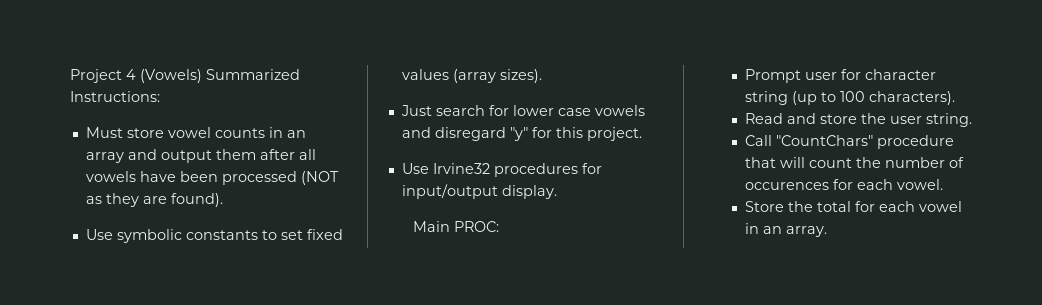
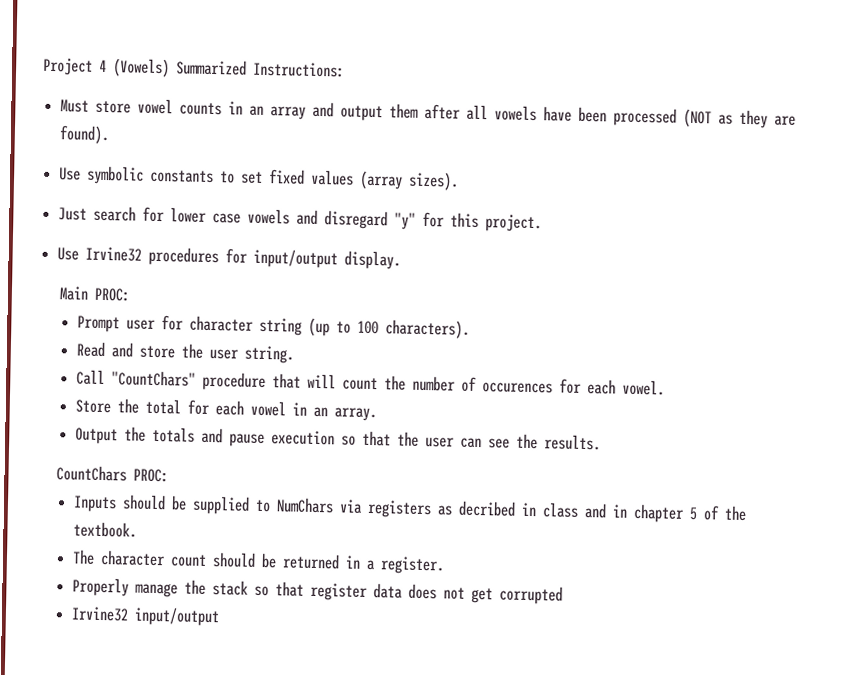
+ Output the totals and pause execution so that the user can see the results.
+ CountChars PROC:
+ Inputs should be supplied to NumChars via registers as decribed in class and in chapter 5 of the textbook.
+ The character count should be returned in a register.
+ Properly manage the stack so that register data does not get corrupted
+ Irvine32 input/output

